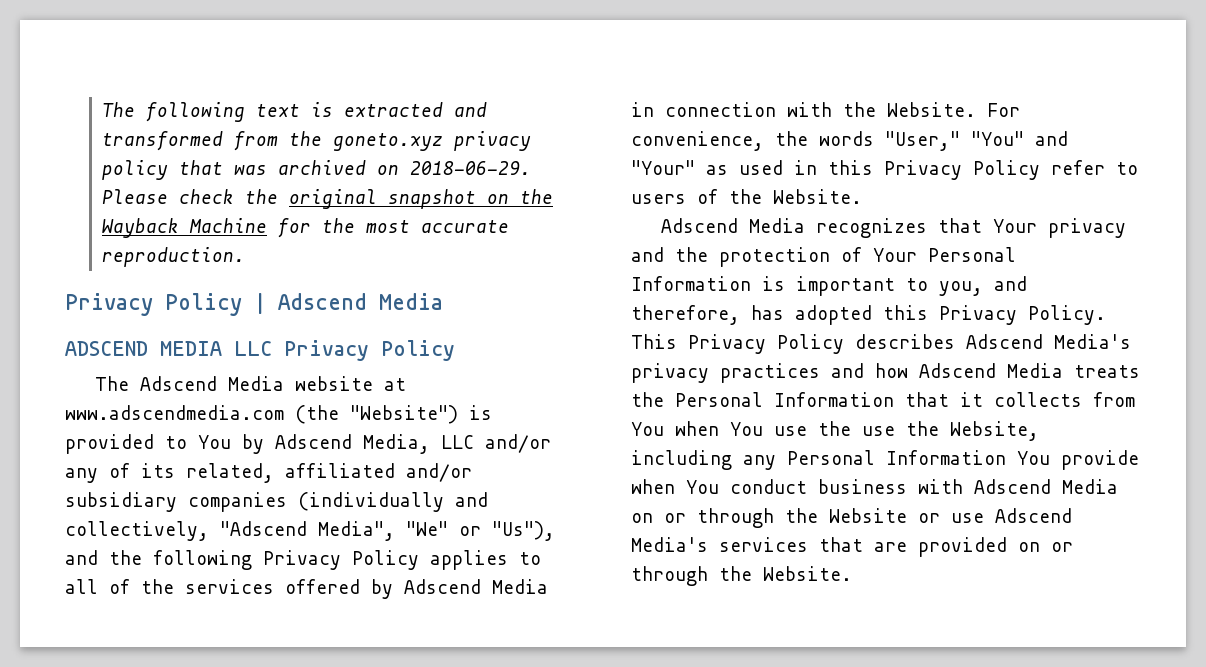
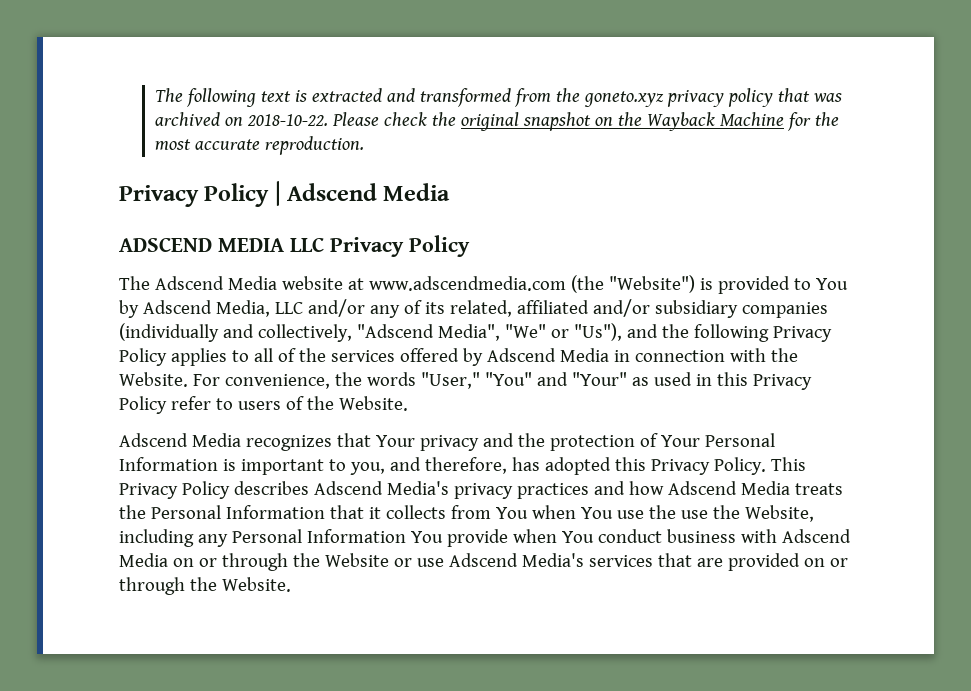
- The following text is extracted and transformed from the goneto.xyz privacy policy that was archived on 2018-06-29.
+ The following text is extracted and transformed from the goneto.xyz privacy policy that was archived on 2018-10-22.

